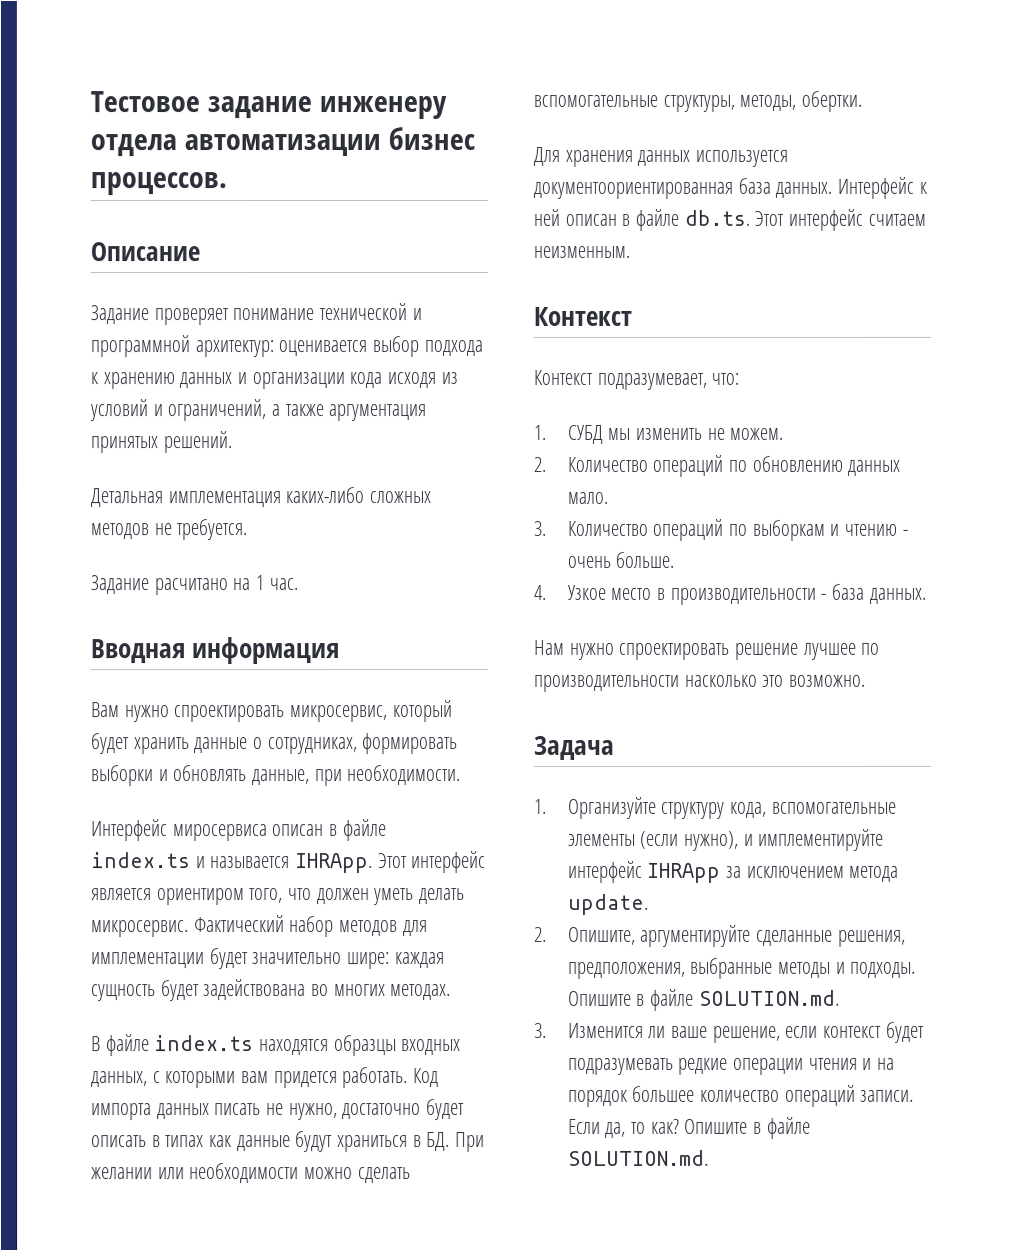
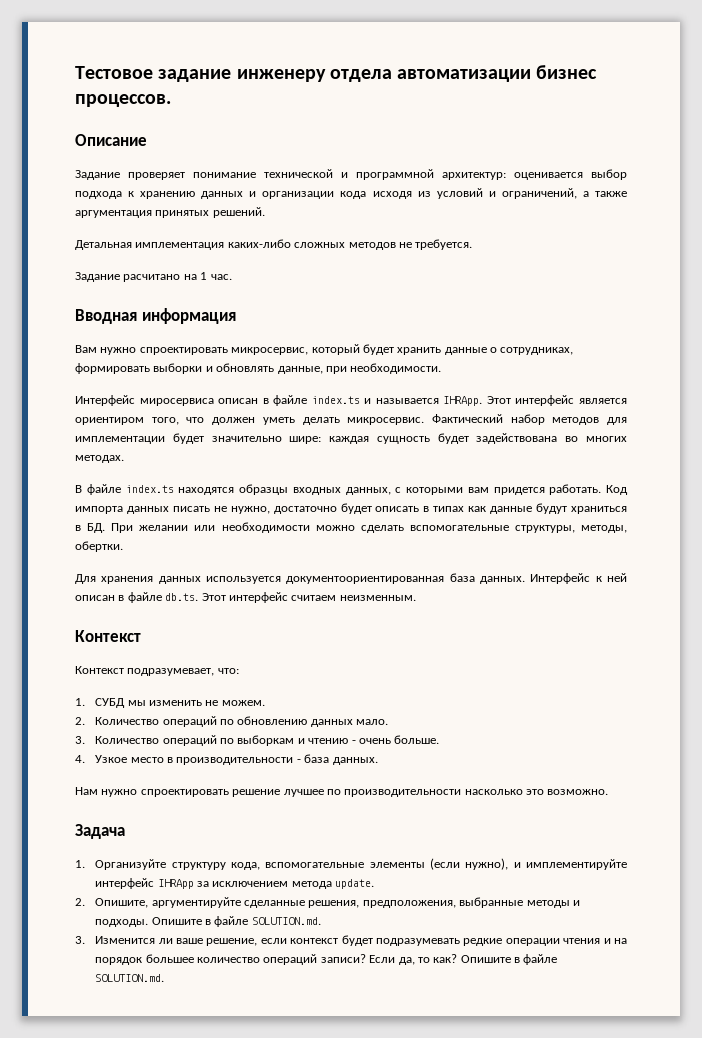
- 3. Изменится ли ваше решение, если контекст будет подразумевать редкие операции чтения и на порядок большее количество операций записи.
+ 3. Изменится ли ваше решение, если контекст будет подразумевать редкие операции чтения и на порядок большее количество операций записи?

